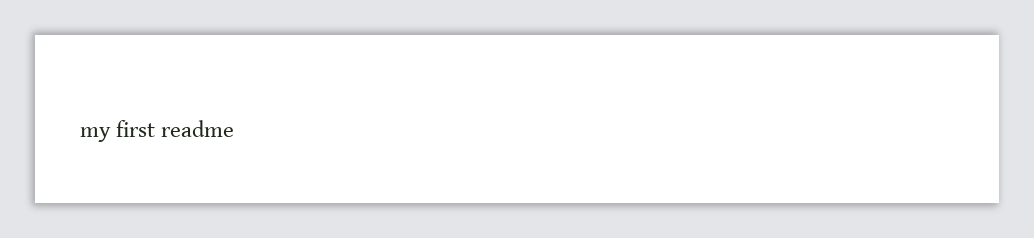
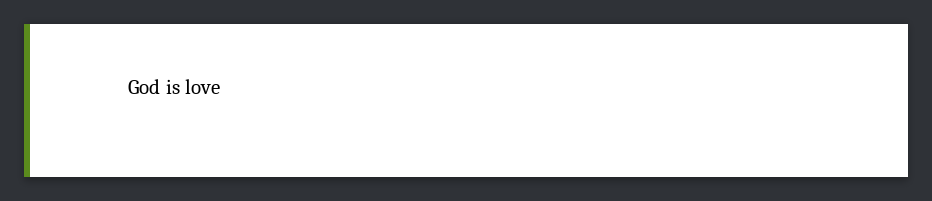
- my first readme
+ God is love

